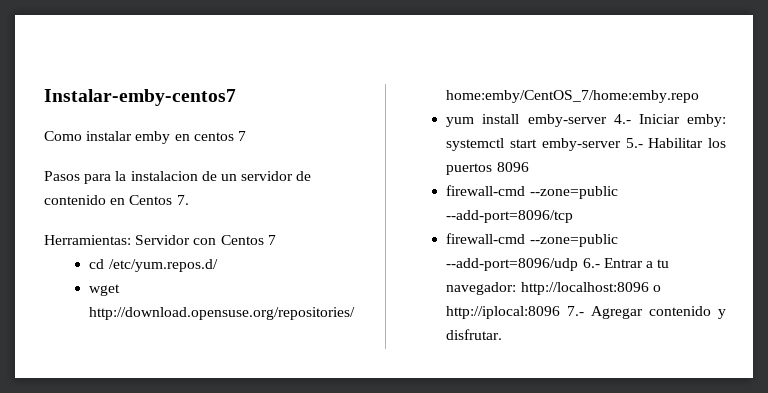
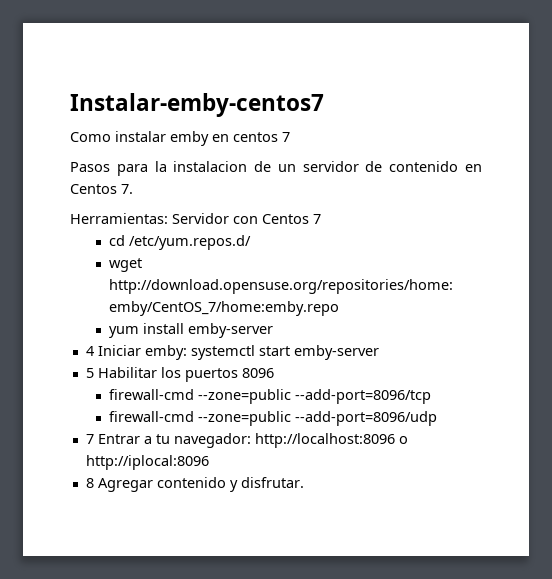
- yum install emby-server 4.- Iniciar emby: systemctl start emby-server 5.- Habilitar los puertos 8096
+ yum install emby-server
+ 4 Iniciar emby: systemctl start emby-server
+ 5 Habilitar los puertos 8096
- firewall-cmd --zone=public --add-port=8096/udp 6.- Entrar a tu navegador: http://localhost:8096 o http://iplocal:8096 7.- Agregar contenido y disfrutar.
+ firewall-cmd --zone=public --add-port=8096/udp
+ 7 Entrar a tu navegador: http://localhost:8096 o http://iplocal:8096
+ 8 Agregar contenido y disfrutar.

